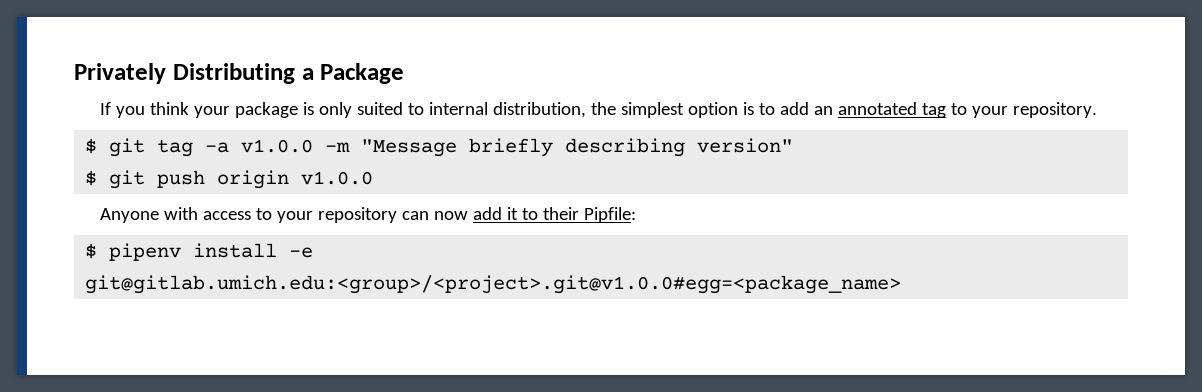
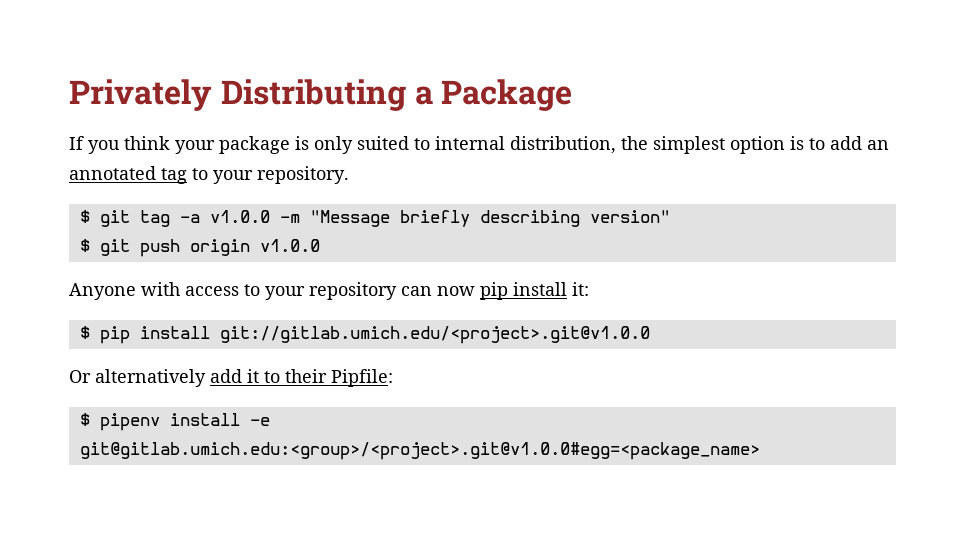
- Anyone with access to your repository can now add it to their Pipfile:
+ Anyone with access to your repository can now pip install it:
+ $ pip install git://gitlab.umich.edu/<project>.git@v1.0.0
+ Or alternatively add it to their Pipfile:

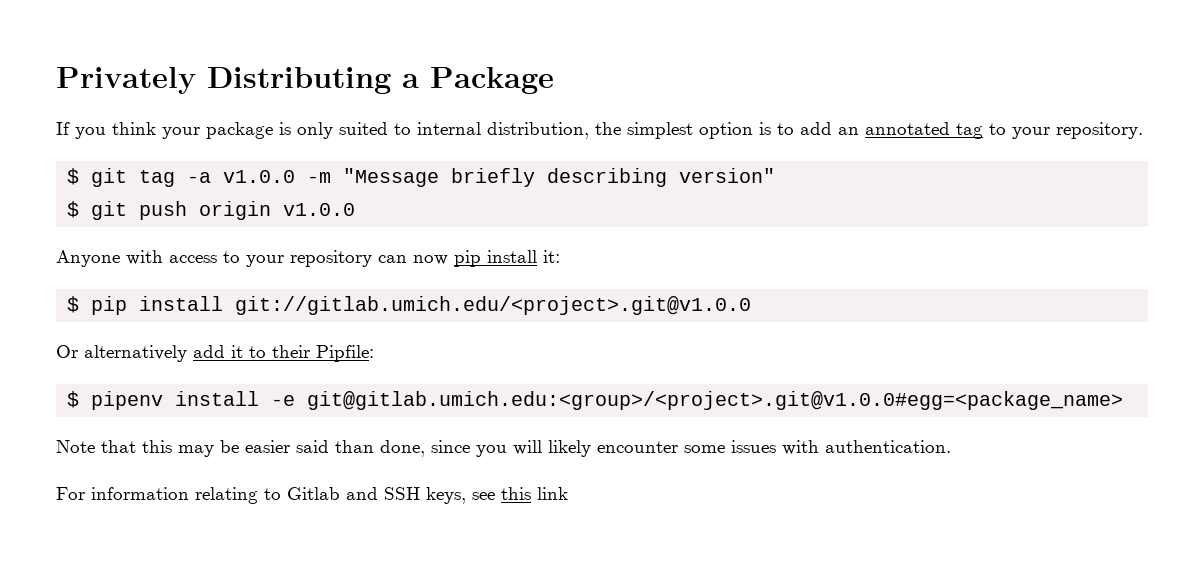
+ Note that this may be easier said than done, since you will likely encounter some issues with authentication.
+ For information relating to Gitlab and SSH keys, see this link

